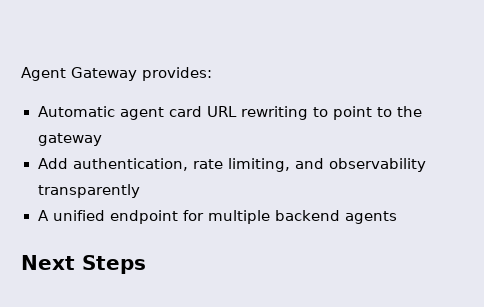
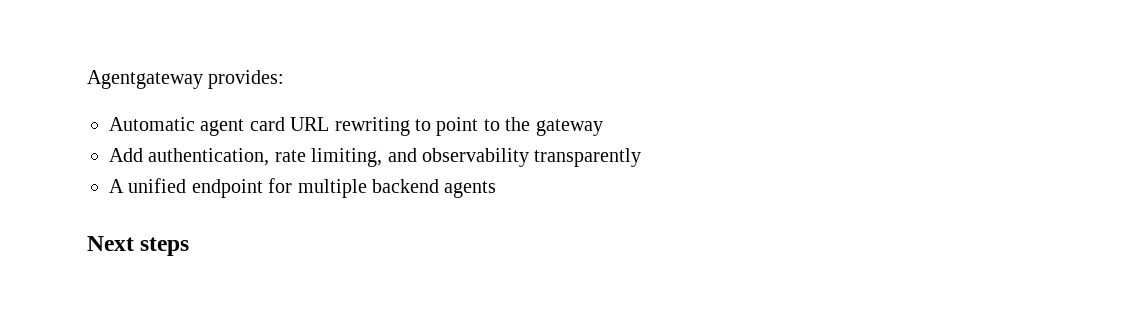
- Agent Gateway provides:
+ Agentgateway provides:
- Next Steps
+ Next steps

